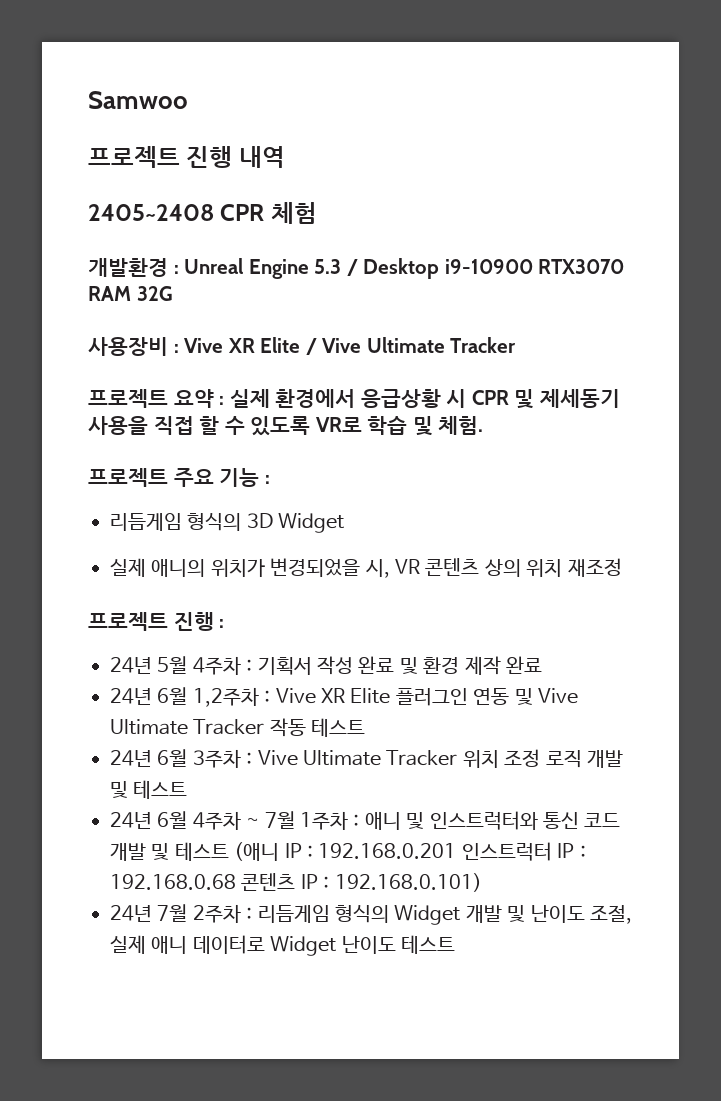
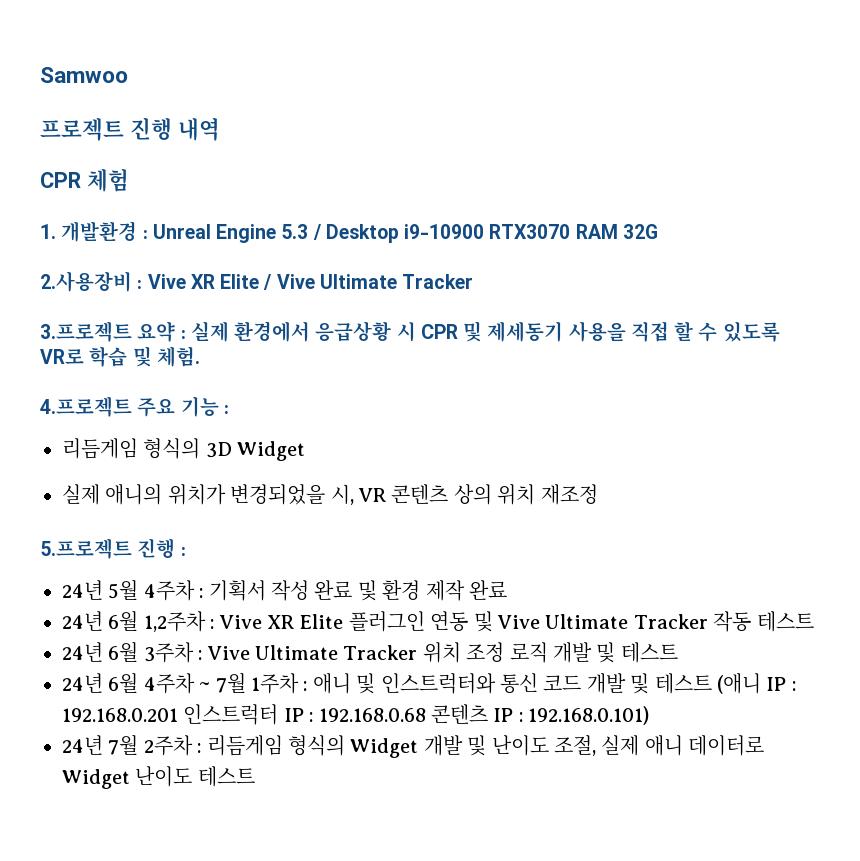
- 2405~2408 CPR 체험
+ CPR 체험
- 개발환경 : Unreal Engine 5.3 / Desktop i9-10900 RTX3070 RAM 32G
+ 1. 개발환경 : Unreal Engine 5.3 / Desktop i9-10900 RTX3070 RAM 32G
- 사용장비 : Vive XR Elite / Vive Ultimate Tracker
+ 2.사용장비 : Vive XR Elite / Vive Ultimate Tracker
- 프로젝트 요약 : 실제 환경에서 응급상황 시 CPR 및 제세동기 사용을 직접 할 수 있도록 VR로 학습 및 체험.
+ 3.프로젝트 요약 : 실제 환경에서 응급상황 시 CPR 및 제세동기 사용을 직접 할 수 있도록 VR로 학습 및 체험.
- 프로젝트 주요 기능 :
+ 4.프로젝트 주요 기능 :
- 프로젝트 진행 :
+ 5.프로젝트 진행 :

